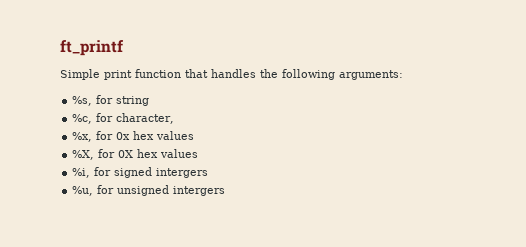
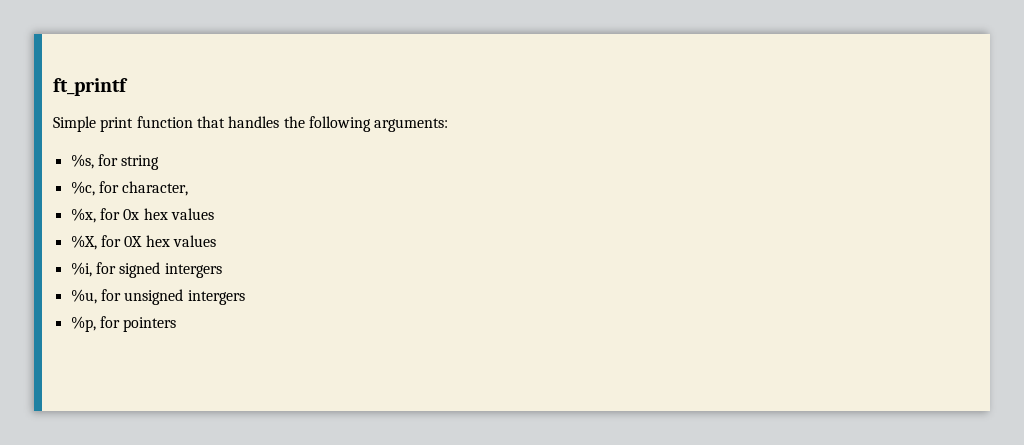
+ %p, for pointers

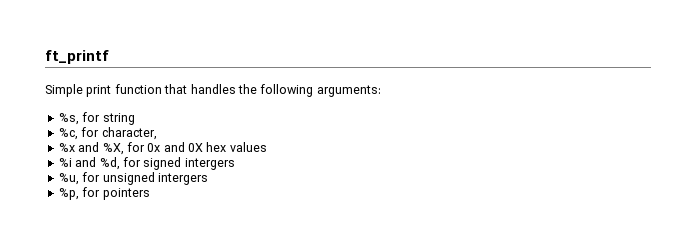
- %x, for 0x hex values
- %X, for 0X hex values
+ %x and %X, for 0x and 0X hex values
- %i, for signed intergers
+ %i and %d, for signed intergers

